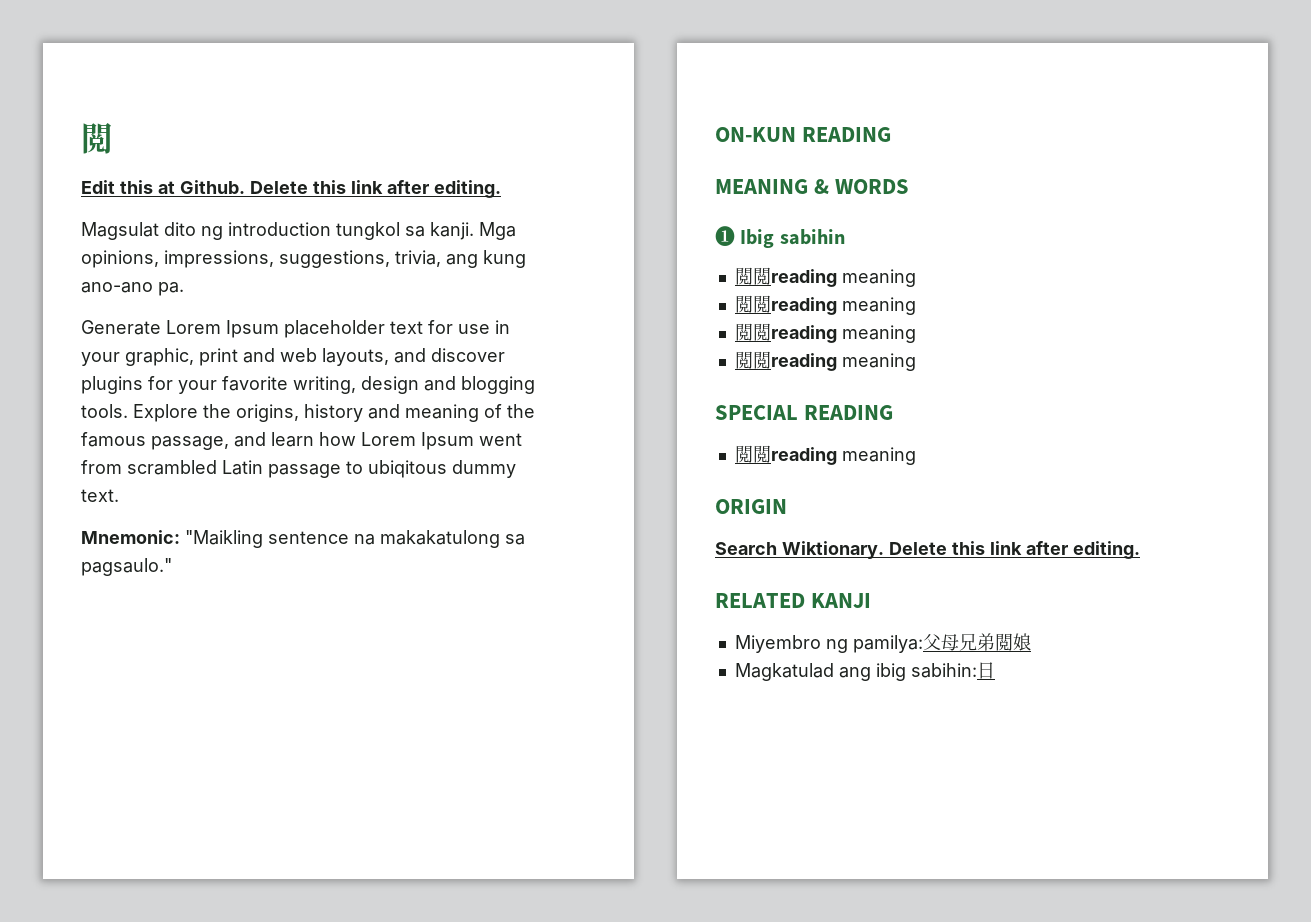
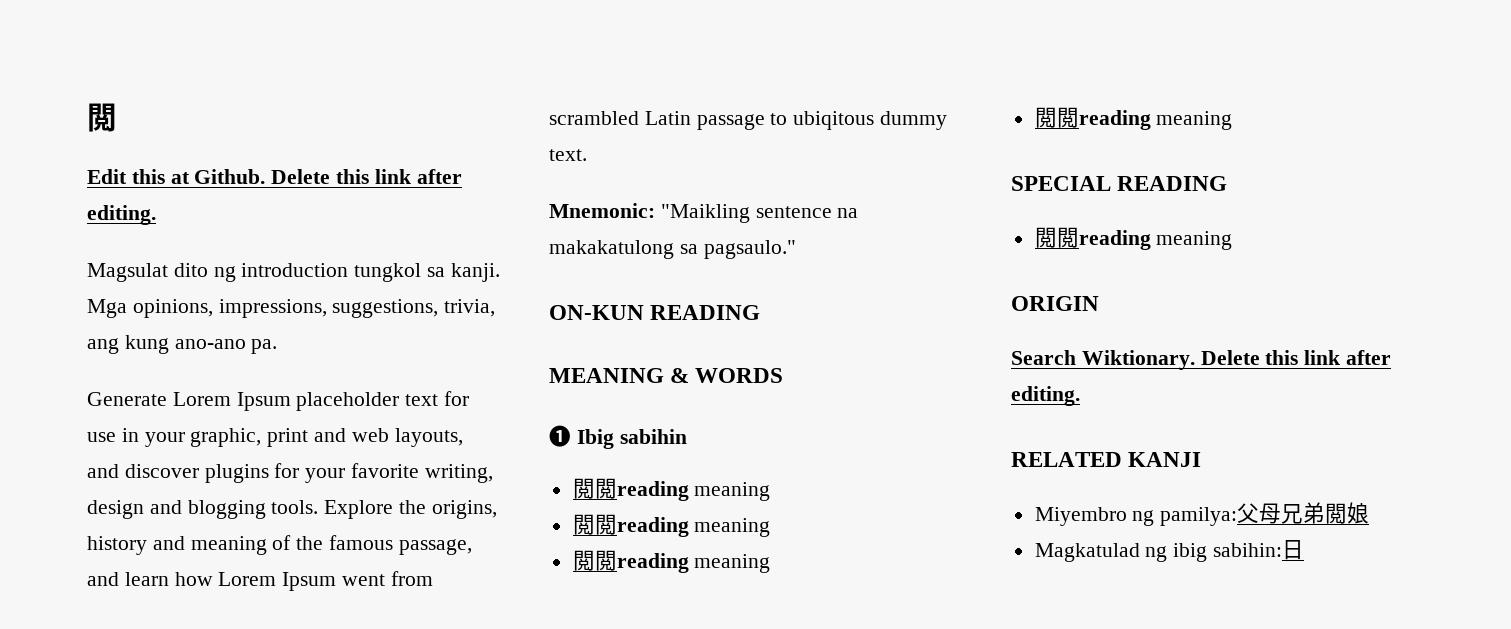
- Magkatulad ang ibig sabihin:日
+ Magkatulad ng ibig sabihin:日

